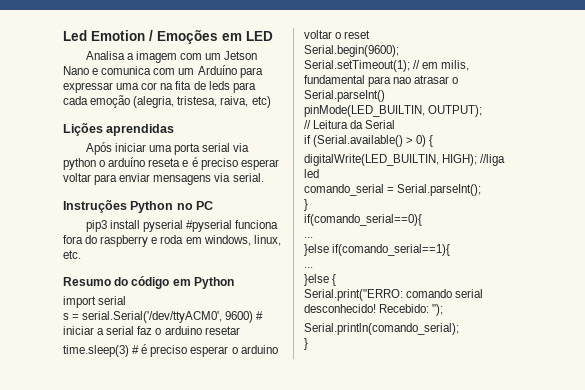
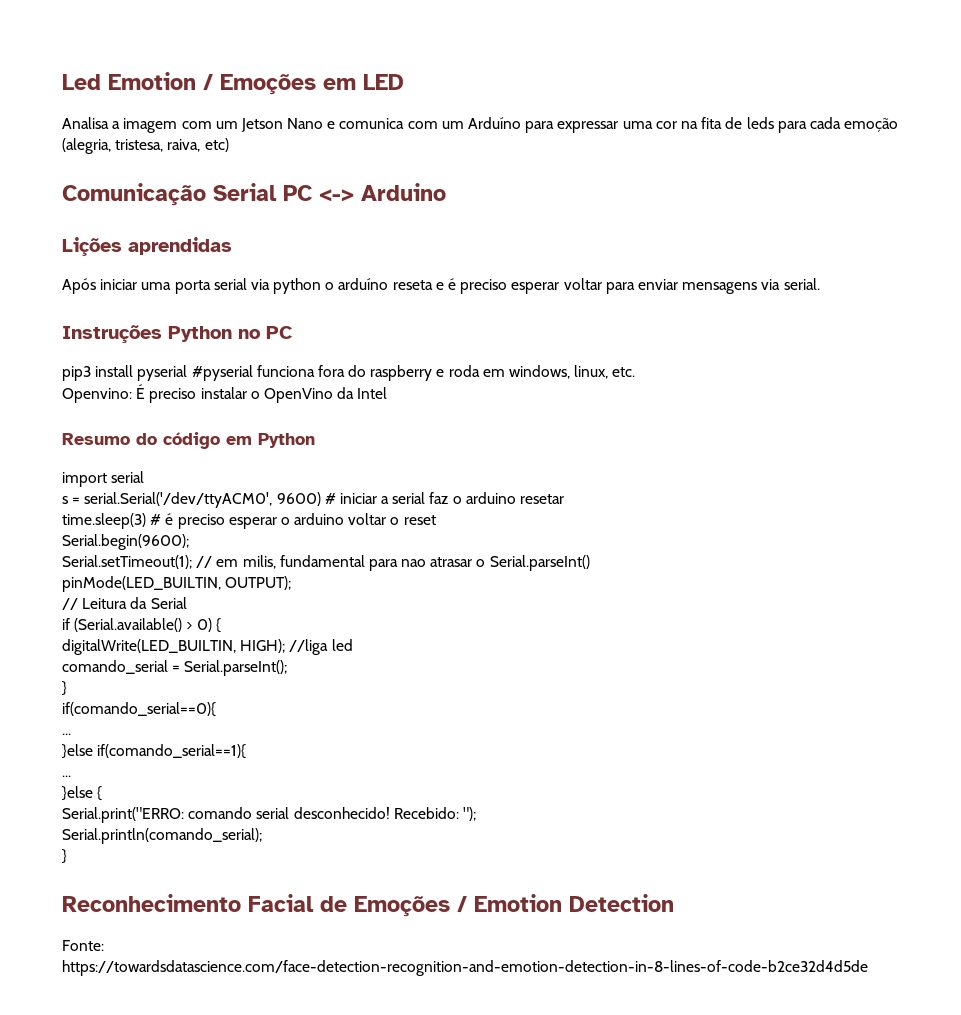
+ Comunicação Serial PC <-> Arduino
+ Openvino: É preciso instalar o OpenVino da Intel
+ Reconhecimento Facial de Emoções / Emotion Detection
+ Fonte: https://towardsdatascience.com/face-detection-recognition-and-emotion-detection-in-8-lines-of-code-b2ce32d4d5de

